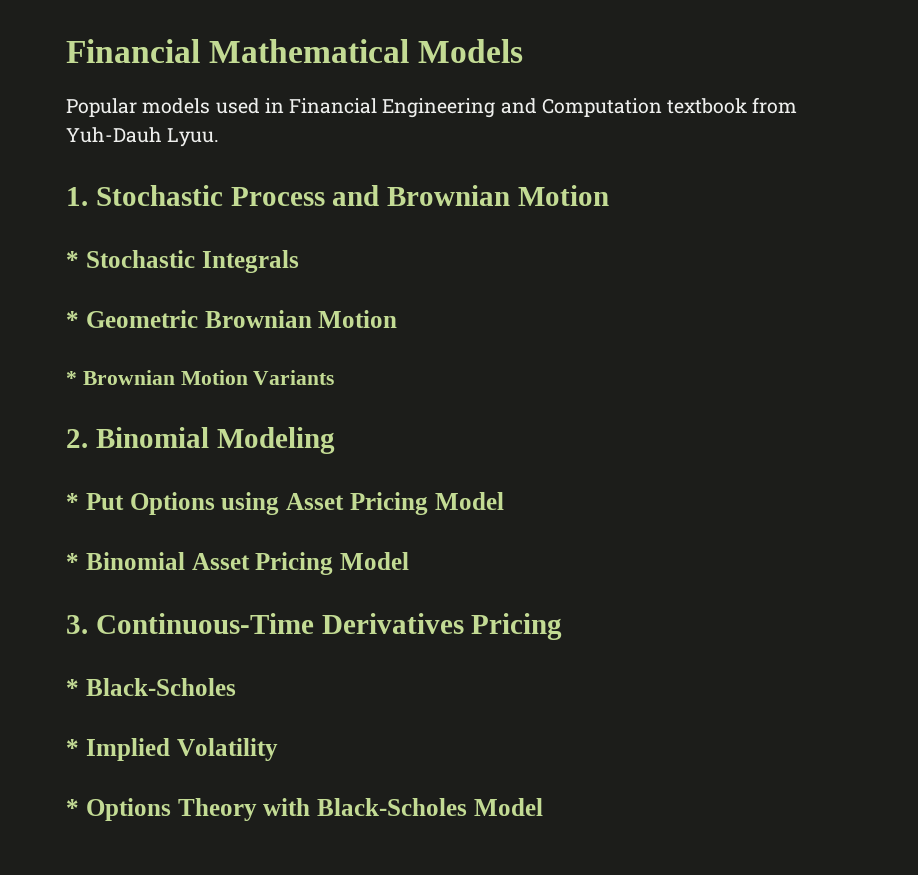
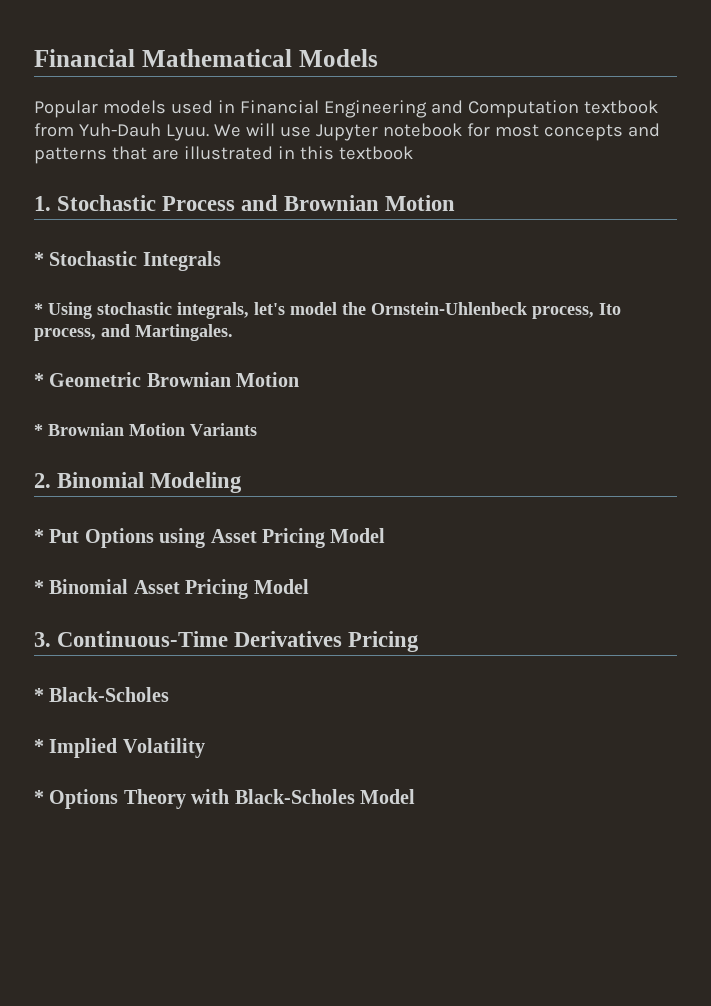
+ We will use Jupyter notebook for most concepts and patterns that are illustrated in this textbook
+ * Using stochastic integrals, let's model the Ornstein-Uhlenbeck process, Ito process, and Martingales.

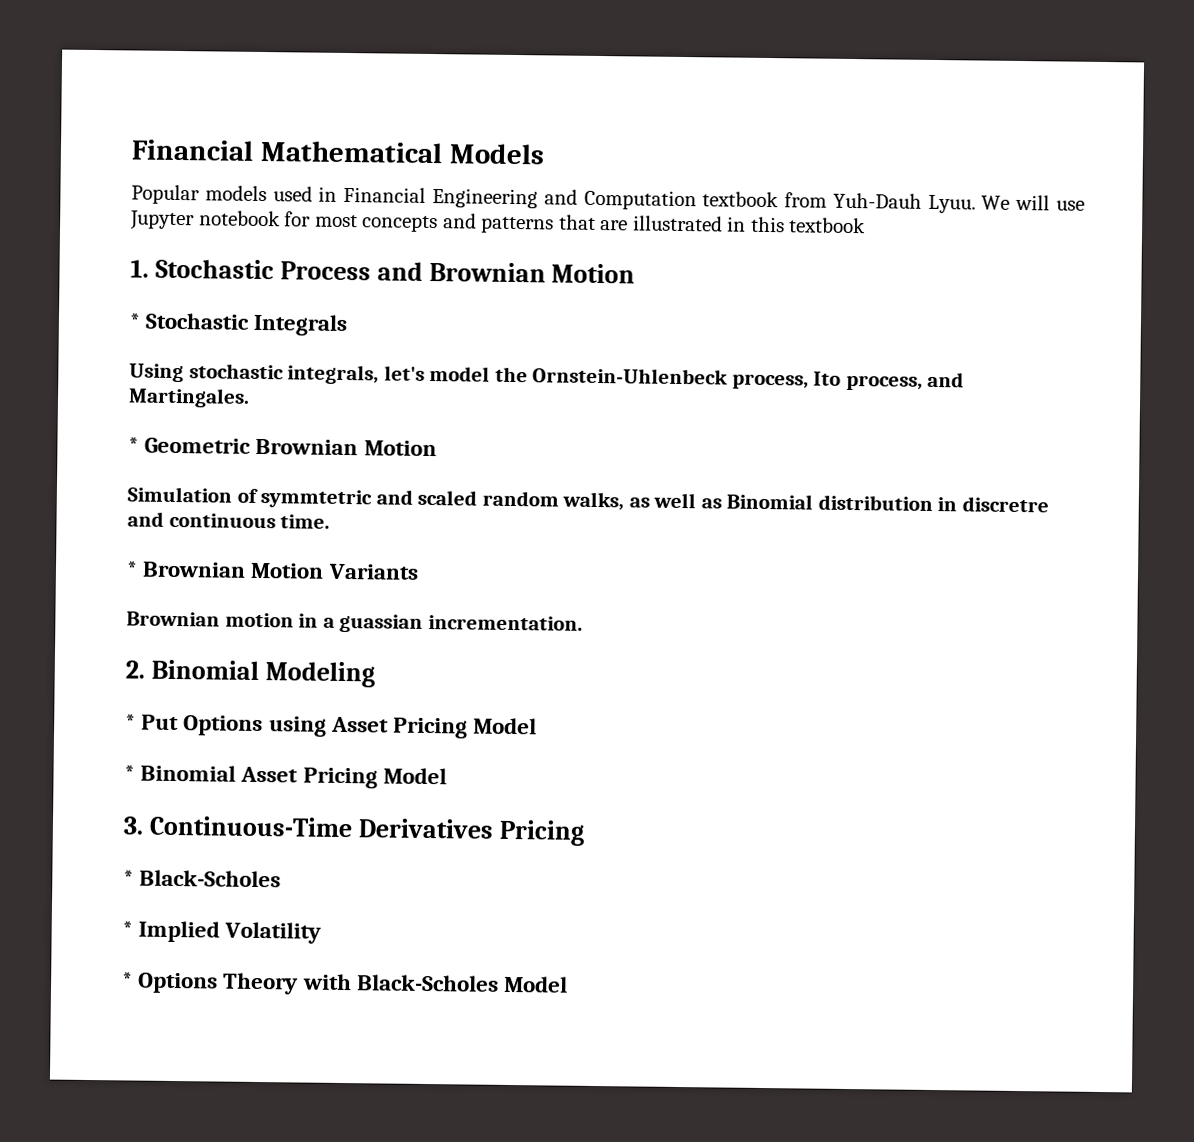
- * Using stochastic integrals, let's model the Ornstein-Uhlenbeck process, Ito process, and Martingales.
+ Using stochastic integrals, let's model the Ornstein-Uhlenbeck process, Ito process, and Martingales.
+ Simulation of symmtetric and scaled random walks, as well as Binomial distribution in discretre and continuous time.
  * Brownian Motion Variants
+ Brownian motion in a guassian incrementation.

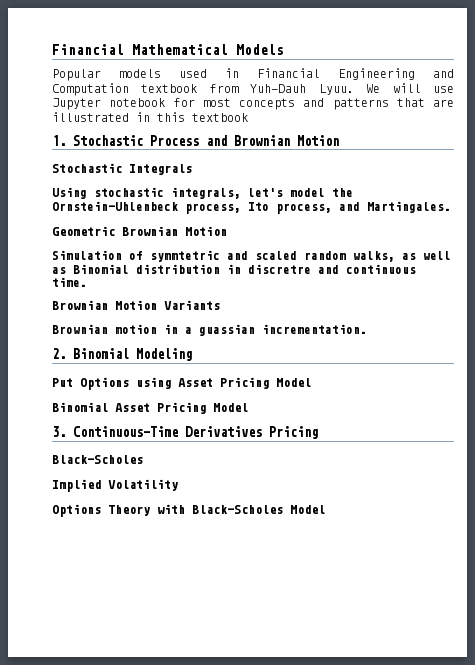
- * Stochastic Integrals
+ Stochastic Integrals
- * Geometric Brownian Motion
+ Geometric Brownian Motion
- * Brownian Motion Variants
+ Brownian Motion Variants
- * Put Options using Asset Pricing Model
+ Put Options using Asset Pricing Model
- * Binomial Asset Pricing Model
+ Binomial Asset Pricing Model
  3. Continuous-Time Derivatives Pricing
- * Black-Scholes
+ Black-Scholes
- * Implied Volatility
+ Implied Volatility
- * Options Theory with Black-Scholes Model
+ Options Theory with Black-Scholes Model

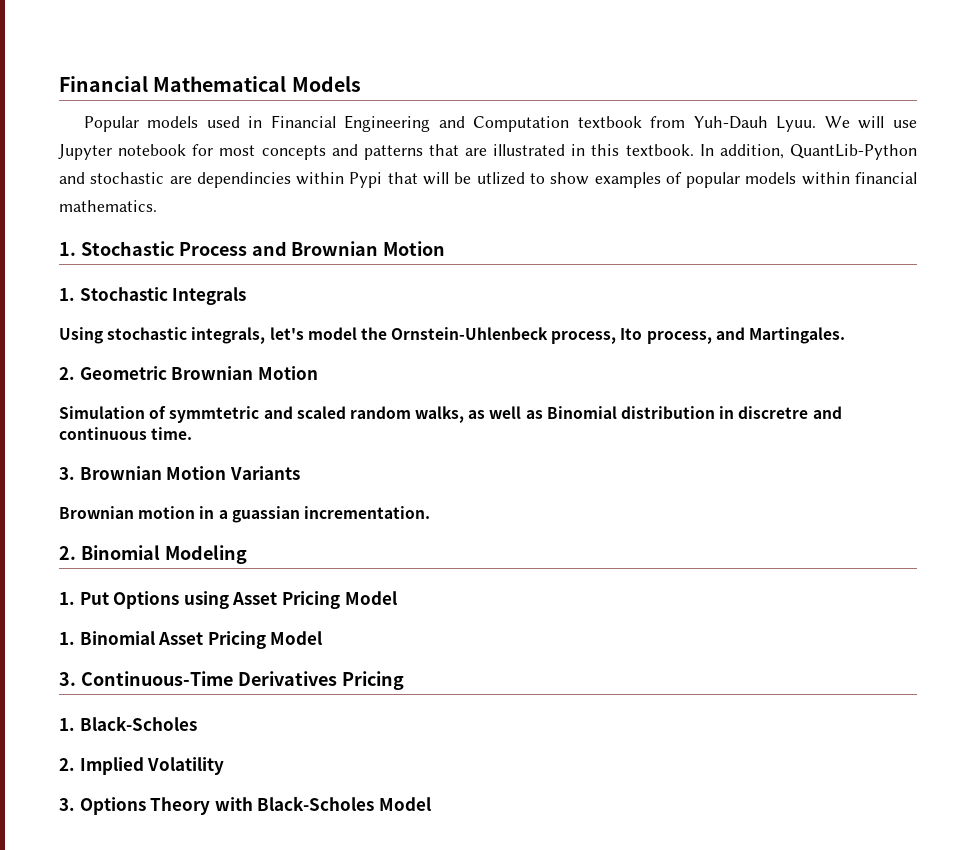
- We will use Jupyter notebook for most concepts and patterns that are illustrated in this textbook
+ We will use Jupyter notebook for most concepts and patterns that are illustrated in this textbook. In addition, QuantLib-Python and stochastic are dependincies within Pypi that will be utlized to show examples of popular models within financial mathematics.
- Stochastic Integrals
+ 1. Stochastic Integrals
- Geometric Brownian Motion
+ 2. Geometric Brownian Motion
- Brownian Motion Variants
+ 3. Brownian Motion Variants
- Put Options using Asset Pricing Model
+ 1. Put Options using Asset Pricing Model
- Binomial Asset Pricing Model
+ 1. Binomial Asset Pricing Model
  3. Continuous-Time Derivatives Pricing
- Black-Scholes
+ 1. Black-Scholes
- Implied Volatility
+ 2. Implied Volatility
- Options Theory with Black-Scholes Model
+ 3. Options Theory with Black-Scholes Model

